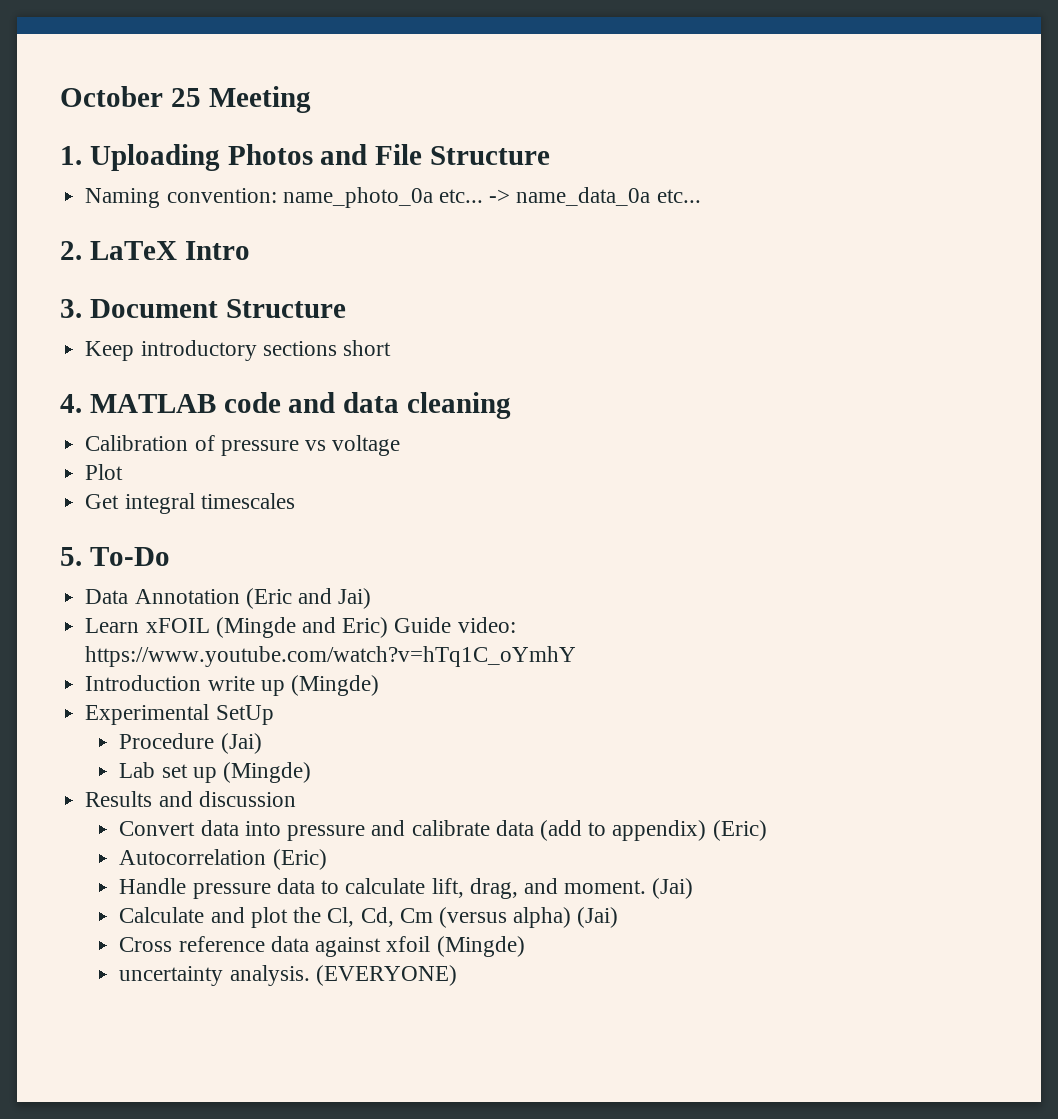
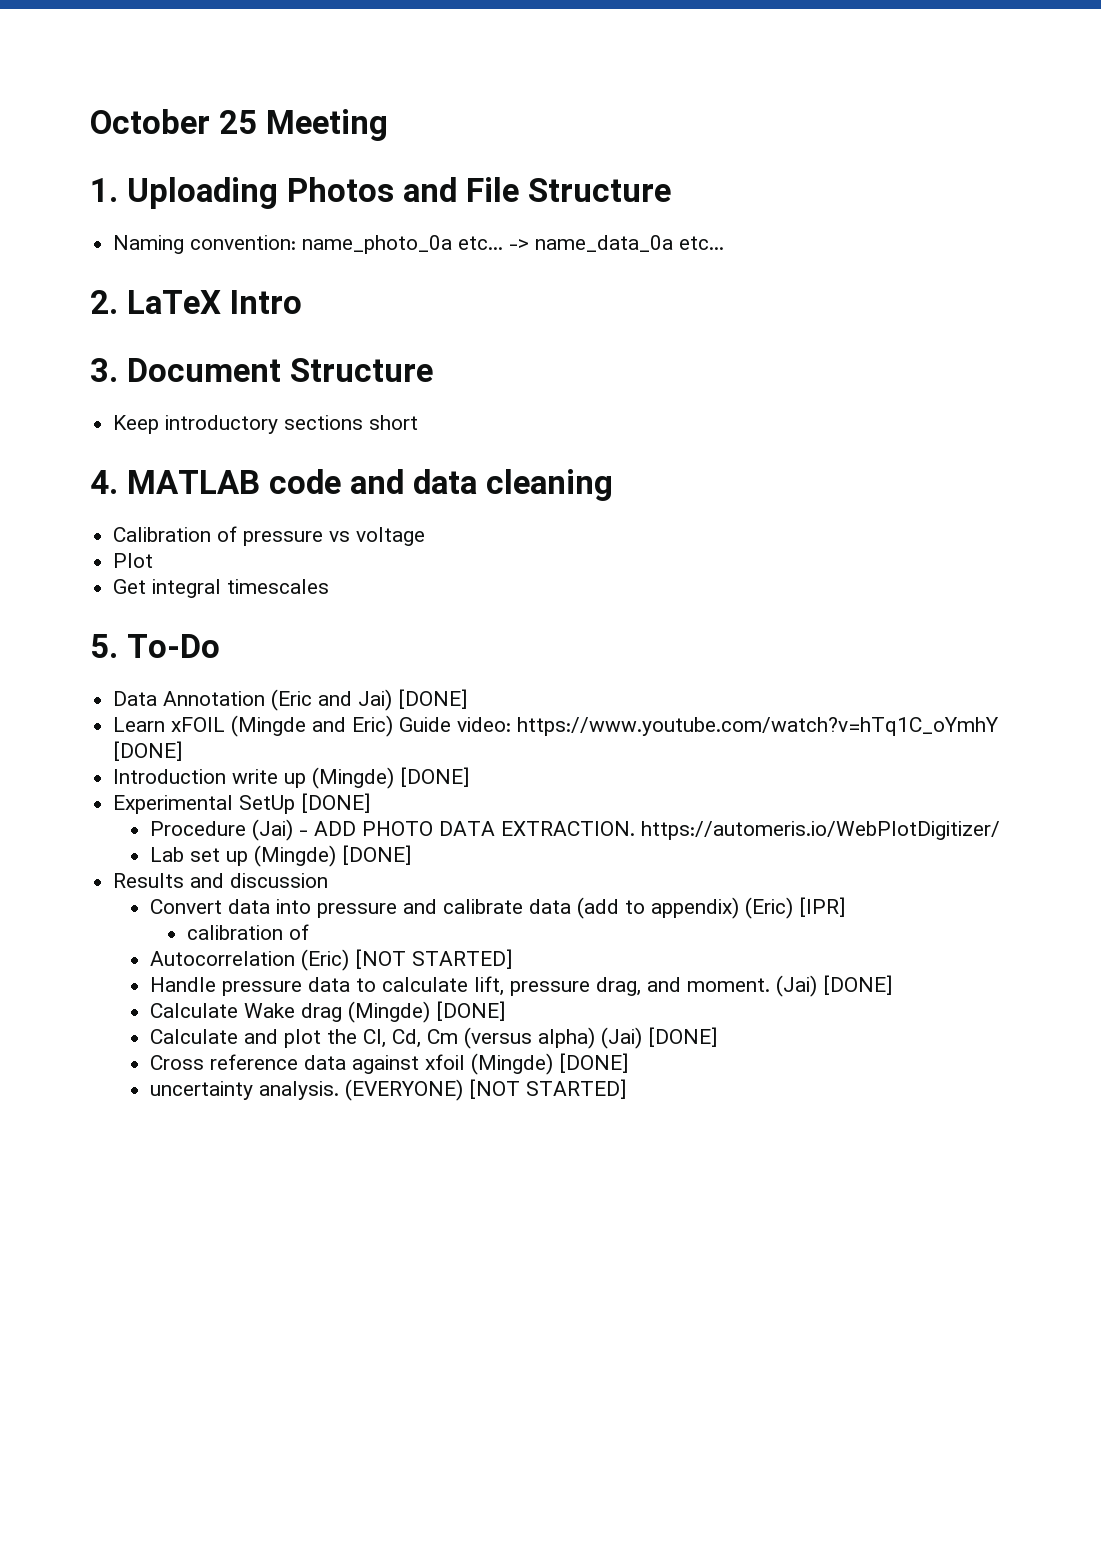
- Data Annotation (Eric and Jai)
+ Data Annotation (Eric and Jai) [DONE]
- Learn xFOIL (Mingde and Eric) Guide video: https://www.youtube.com/watch?v=hTq1C_oYmhY
+ Learn xFOIL (Mingde and Eric) Guide video: https://www.youtube.com/watch?v=hTq1C_oYmhY [DONE]
- Introduction write up (Mingde)
+ Introduction write up (Mingde) [DONE]
- Experimental SetUp
+ Experimental SetUp [DONE]
- Procedure (Jai)
+ Procedure (Jai) - ADD PHOTO DATA EXTRACTION. https://automeris.io/WebPlotDigitizer/
- Lab set up (Mingde)
+ Lab set up (Mingde) [DONE]
- Convert data into pressure and calibrate data (add to appendix) (Eric)
+ Convert data into pressure and calibrate data (add to appendix) (Eric) [IPR]
+ calibration of
- Autocorrelation (Eric)
+ Autocorrelation (Eric) [NOT STARTED]
- Handle pressure data to calculate lift, drag, and moment. (Jai)
+ Handle pressure data to calculate lift, pressure drag, and moment. (Jai) [DONE]
+ Calculate Wake drag (Mingde) [DONE]
- Calculate and plot the Cl, Cd, Cm (versus alpha) (Jai)
+ Calculate and plot the Cl, Cd, Cm (versus alpha) (Jai) [DONE]
- Cross reference data against xfoil (Mingde)
+ Cross reference data against xfoil (Mingde) [DONE]
- (EVERYONE)
+ (EVERYONE) [NOT STARTED]

